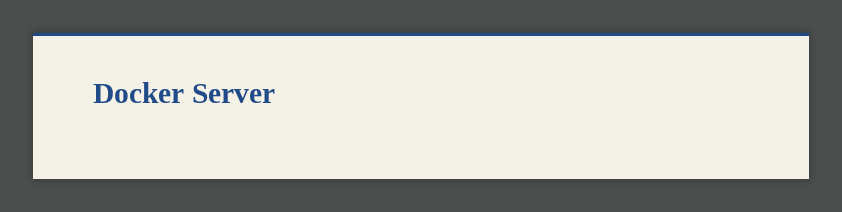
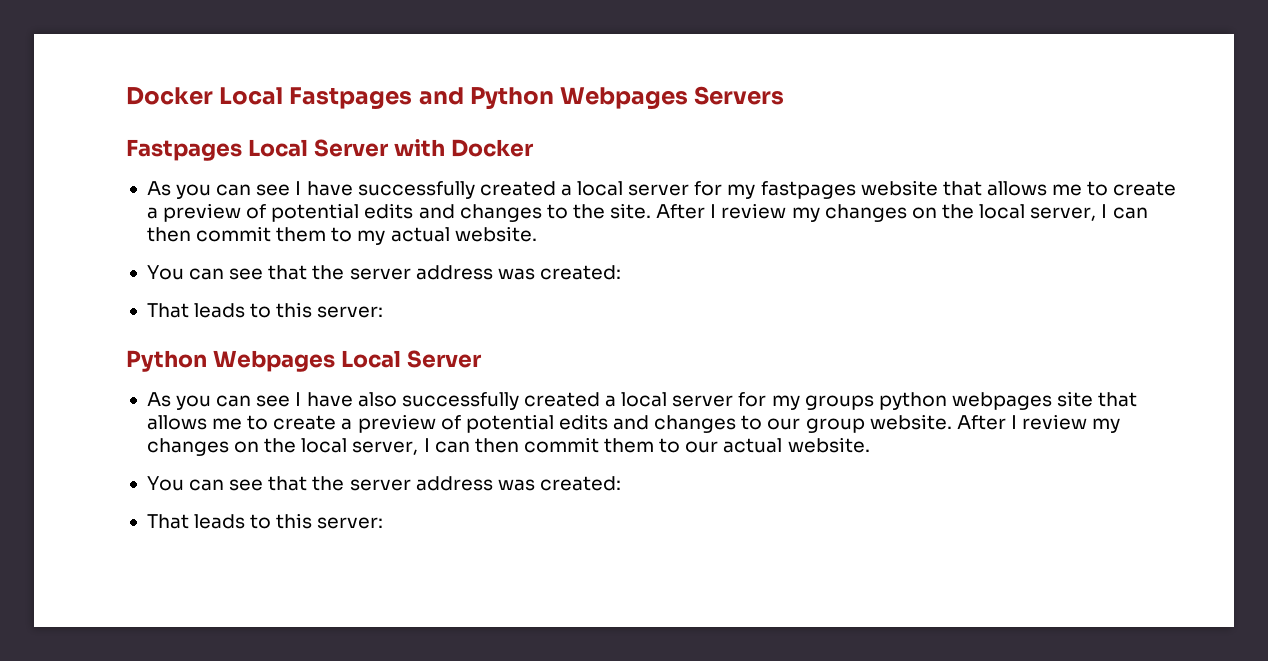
- Docker Server
+ Docker Local Fastpages and Python Webpages Servers
+ Fastpages Local Server with Docker
+ As you can see I have successfully created a local server for my fastpages website that allows me to create a preview of potential edits and changes to the site. After I review my changes on the local server, I can then commit them to my actual website.
+ You can see that the server address was created:
+ That leads to this server:
+ Python Webpages Local Server
+ As you can see I have also successfully created a local server for my groups python webpages site that allows me to create a preview of potential edits and changes to our group website. After I review my changes on the local server, I can then commit them to our actual website.
+ You can see that the server address was created:
+ That leads to this server:

